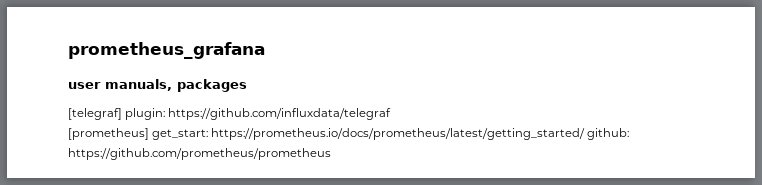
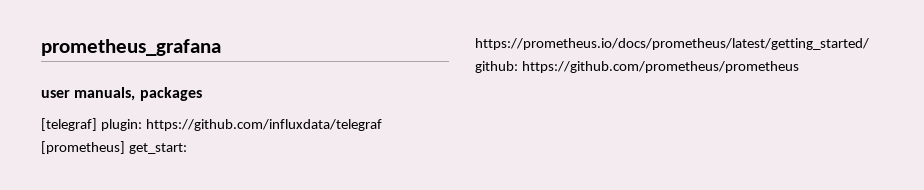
- [prometheus] get_start: https://prometheus.io/docs/prometheus/latest/getting_started/ github: https://github.com/prometheus/prometheus
+ [prometheus] get_start: https://prometheus.io/docs/prometheus/latest/getting_started/
+ github: https://github.com/prometheus/prometheus

